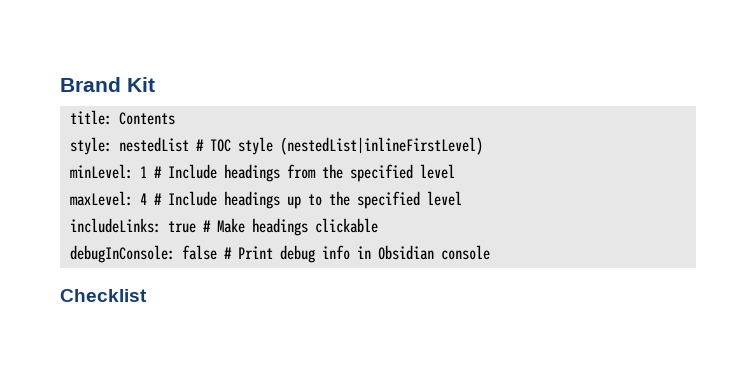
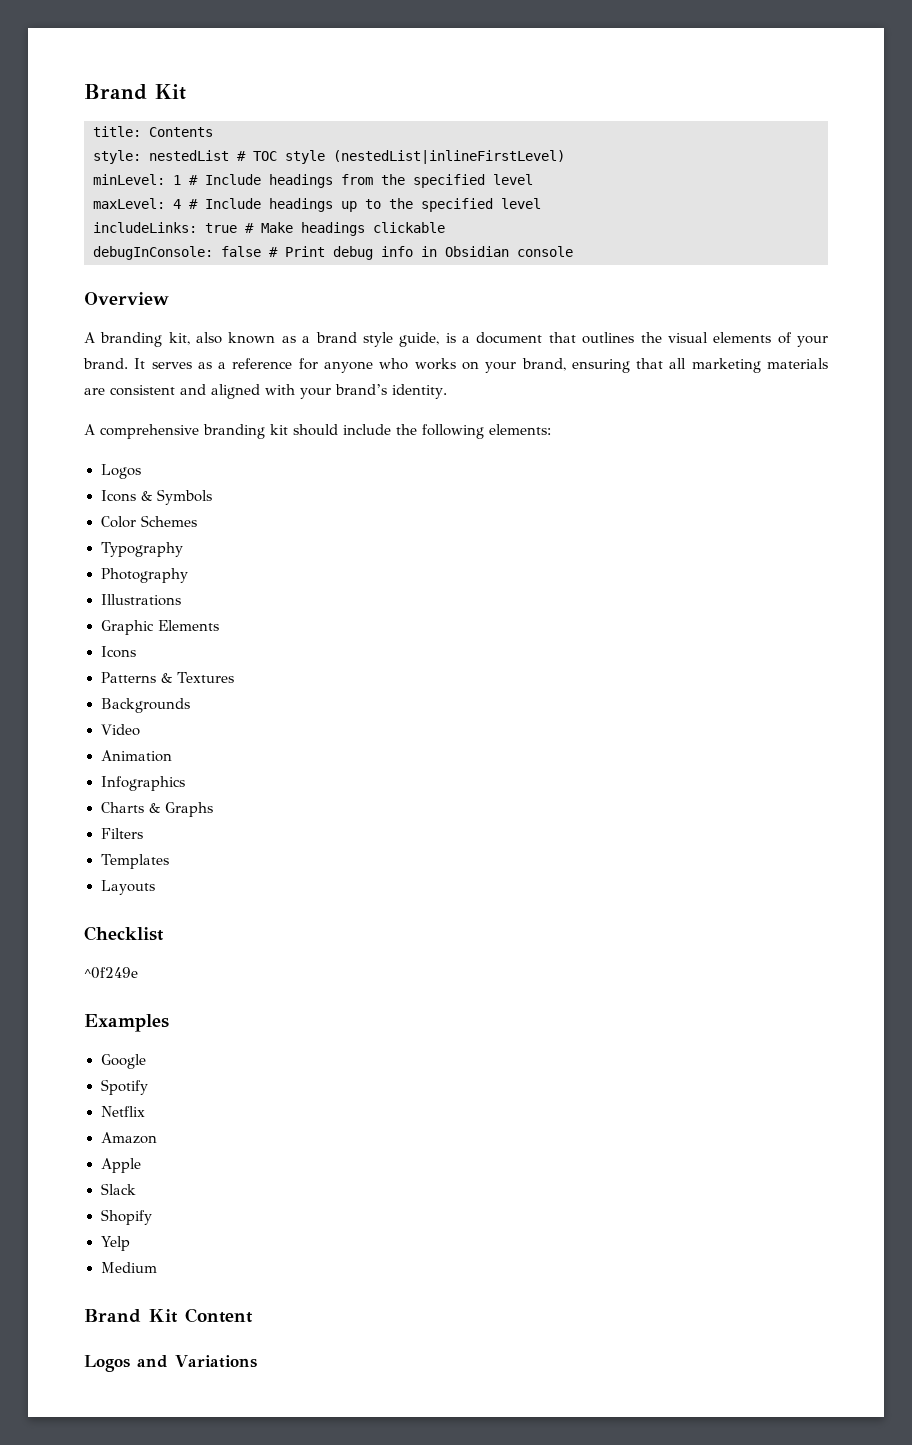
+ Overview
+ A branding kit, also known as a brand style guide, is a document that outlines the visual elements of your brand. It serves as a reference for anyone who works on your brand, ensuring that all marketing materials are consistent and aligned with your brand’s identity.
+ A comprehensive branding kit should include the following elements:
+ Logos
+ Icons & Symbols
+ Color Schemes
+ Typography
+ Photography
+ Illustrations
+ Graphic Elements
+ Icons
+ Patterns & Textures
+ Backgrounds
+ Video
+ Animation
+ Infographics
+ Charts & Graphs
+ Filters
+ Templates
+ Layouts
  Checklist
+ ^0f249e
+ Examples
+ Google
+ Spotify
+ Netflix
+ Amazon
+ Apple
+ Slack
+ Shopify
+ Yelp
+ Medium
+ Brand Kit Content
+ Logos and Variations

